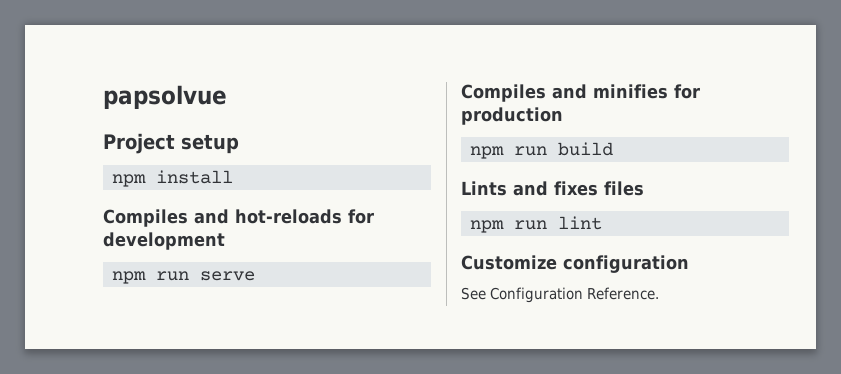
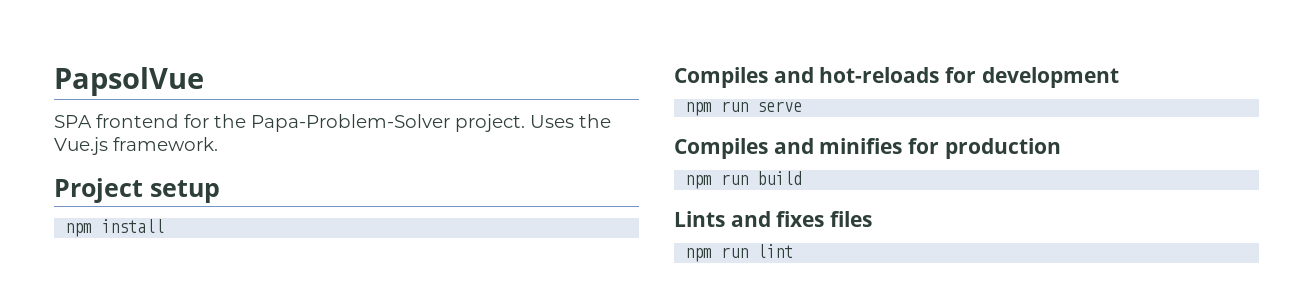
- papsolvue
+ PapsolVue
+ SPA frontend for the Papa-Problem-Solver project. Uses the Vue.js framework.
- Customize configuration
- See Configuration Reference.

